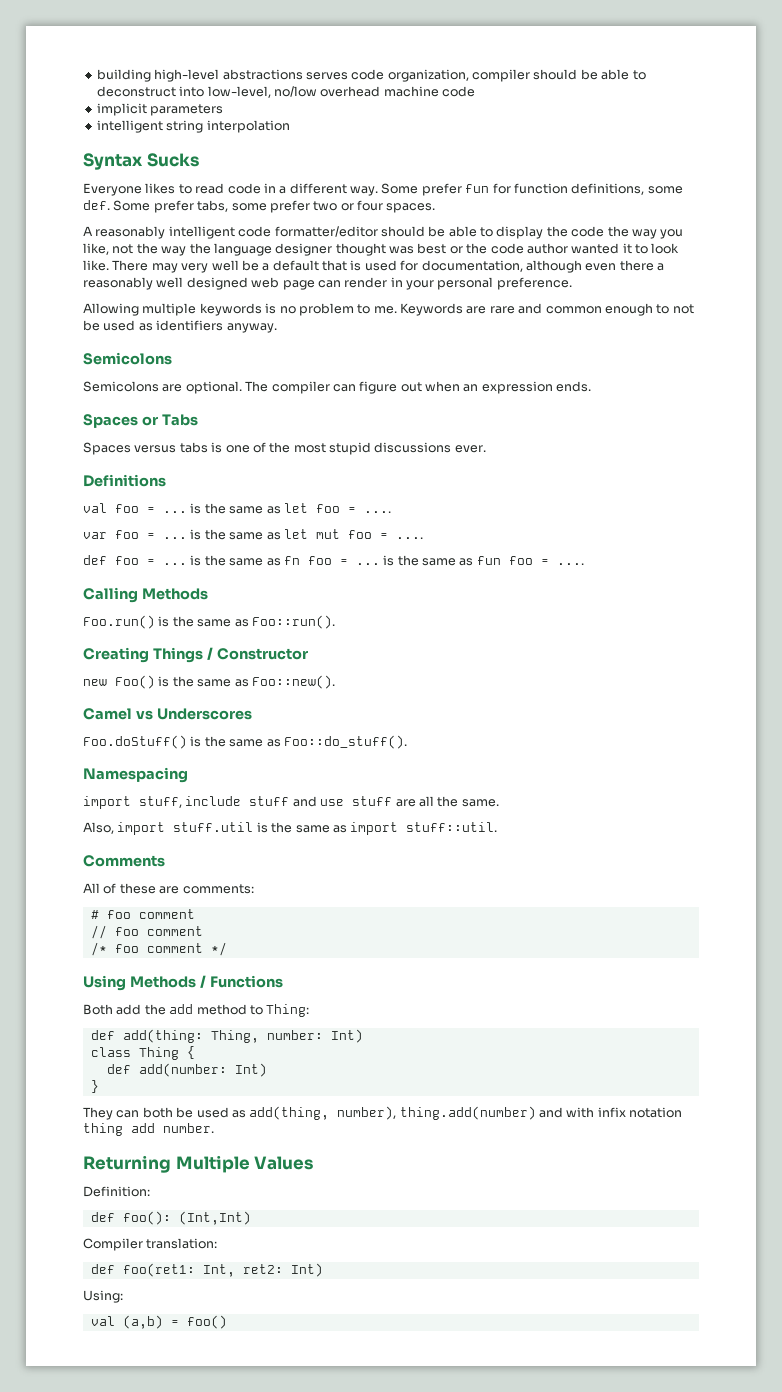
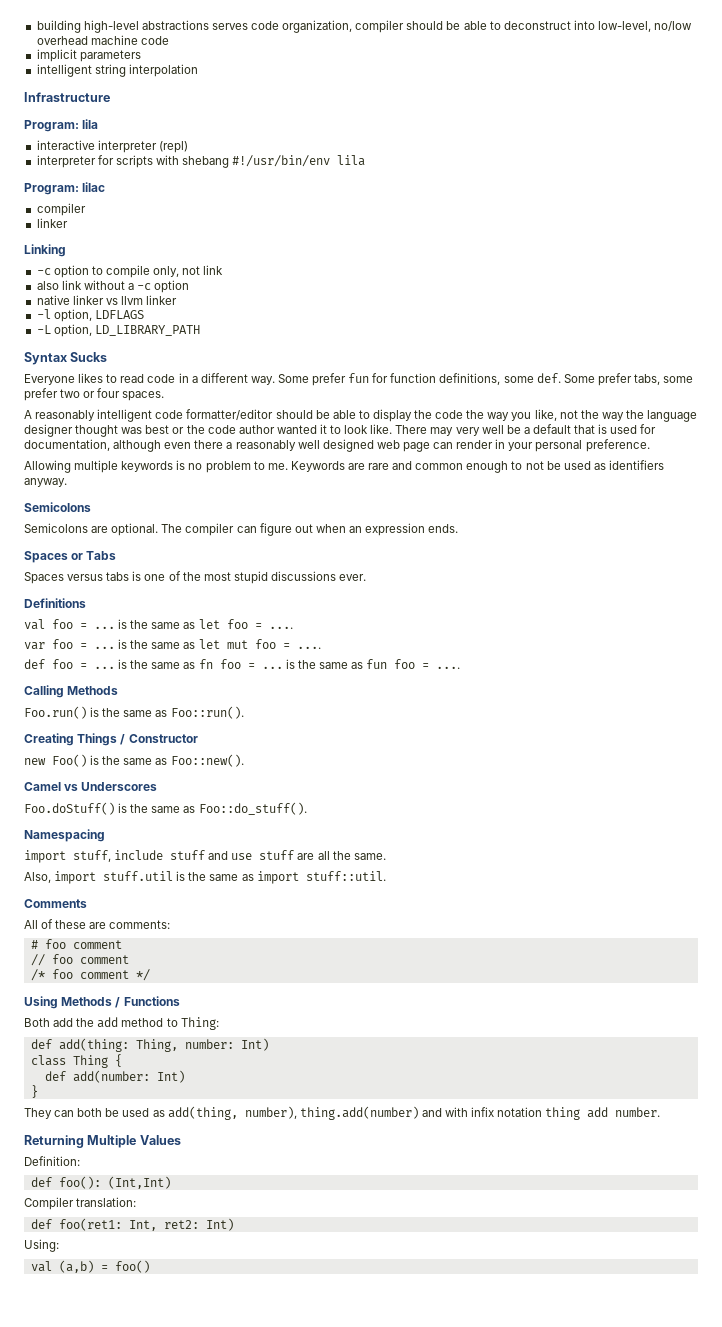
+ Infrastructure
+ Program: lila
+ interactive interpreter (repl)
+ interpreter for scripts with shebang #!/usr/bin/env lila
+ Program: lilac
+ compiler
+ linker
+ Linking
+ -c option to compile only, not link
+ also link without a -c option
+ native linker vs llvm linker
+ -l option, LDFLAGS
+ -L option, LD_LIBRARY_PATH

